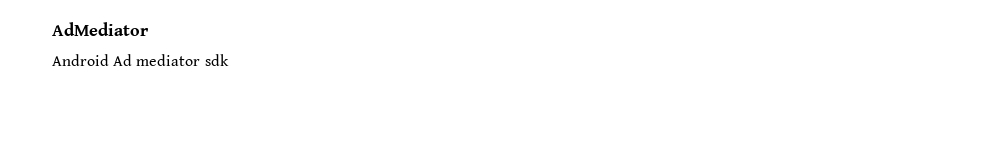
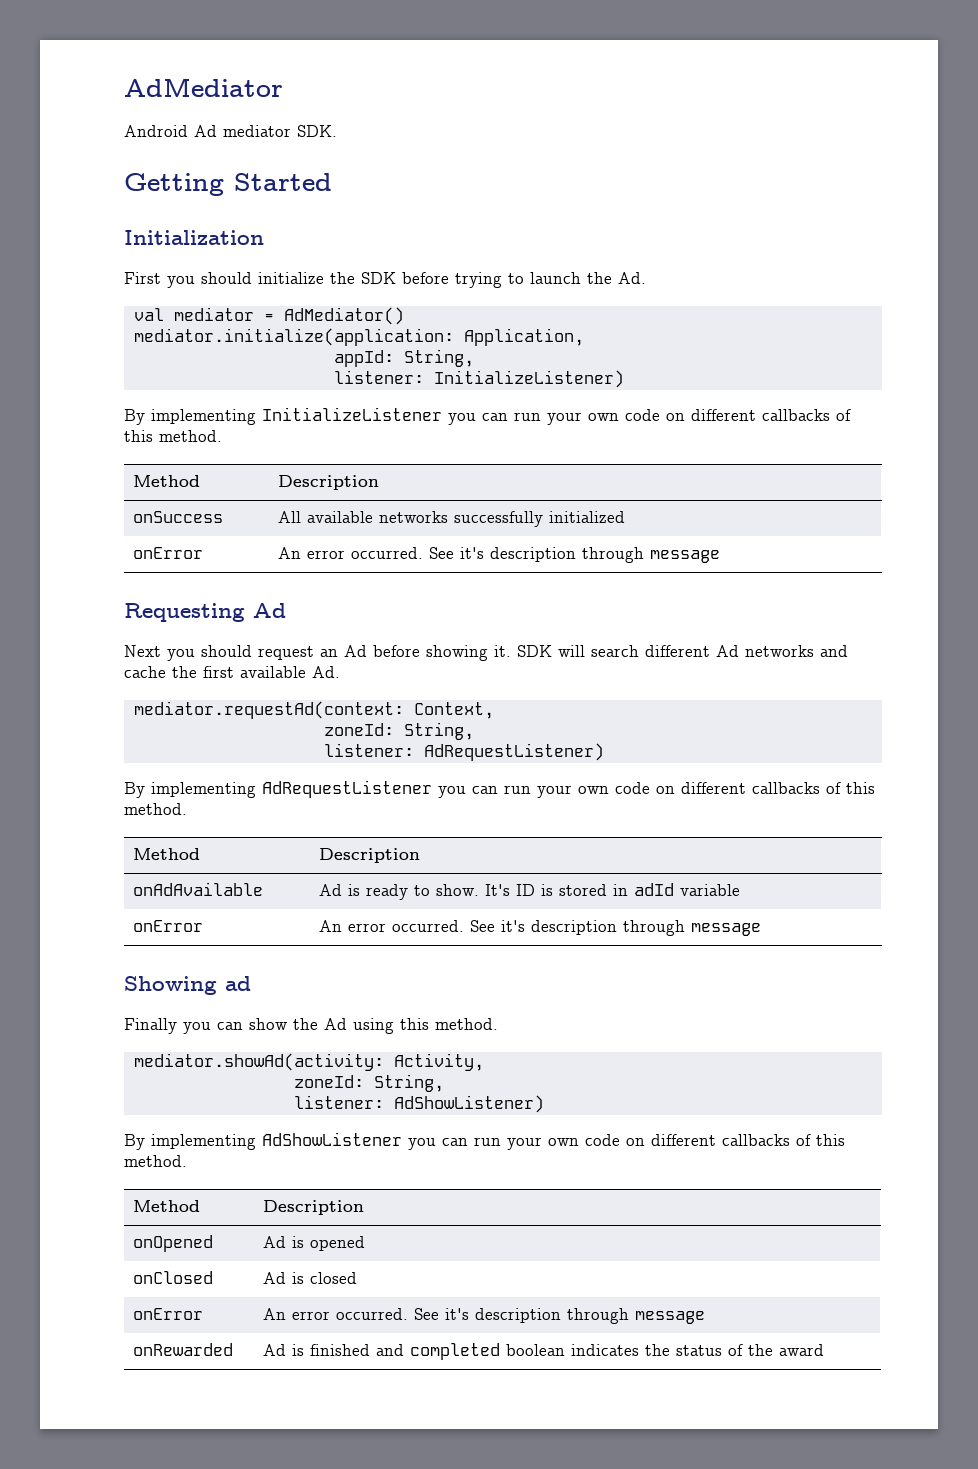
- Android Ad mediator sdk
+ Android Ad mediator SDK.
+ Getting Started
+ Initialization
+ First you should initialize the SDK before trying to launch the Ad.
+ val mediator = AdMediator()
+ mediator.initialize(application: Application,
+ appId: String,
+ listener: InitializeListener)
+ By implementing InitializeListener you can run your own code on different callbacks of this method.
+ Method | Description
+ onSuccess | All available networks successfully initialized
+ onError | An error occurred. See it's description through message
+ Requesting Ad
+ Next you should request an Ad before showing it. SDK will search different Ad networks and cache the first available Ad.
+ mediator.requestAd(context: Context,
+ zoneId: String,
+ listener: AdRequestListener)
+ By implementing AdRequestListener you can run your own code on different callbacks of this method.
+ Method | Description
+ onAdAvailable | Ad is ready to show. It's ID is stored in adId variable
+ onError | An error occurred. See it's description through message
+ Showing ad
+ Finally you can show the Ad using this method.
+ mediator.showAd(activity: Activity,
+ zoneId: String,
+ listener: AdShowListener)
+ By implementing AdShowListener you can run your own code on different callbacks of this method.
+ Method | Description
+ onOpened | Ad is opened
+ onClosed | Ad is closed
+ onError | An error occurred. See it's description through message
+ onRewarded | Ad is finished and completed boolean indicates the status of the award

